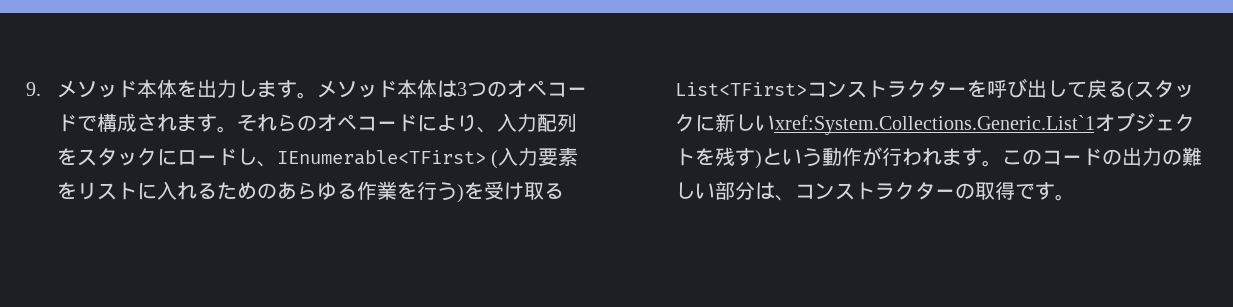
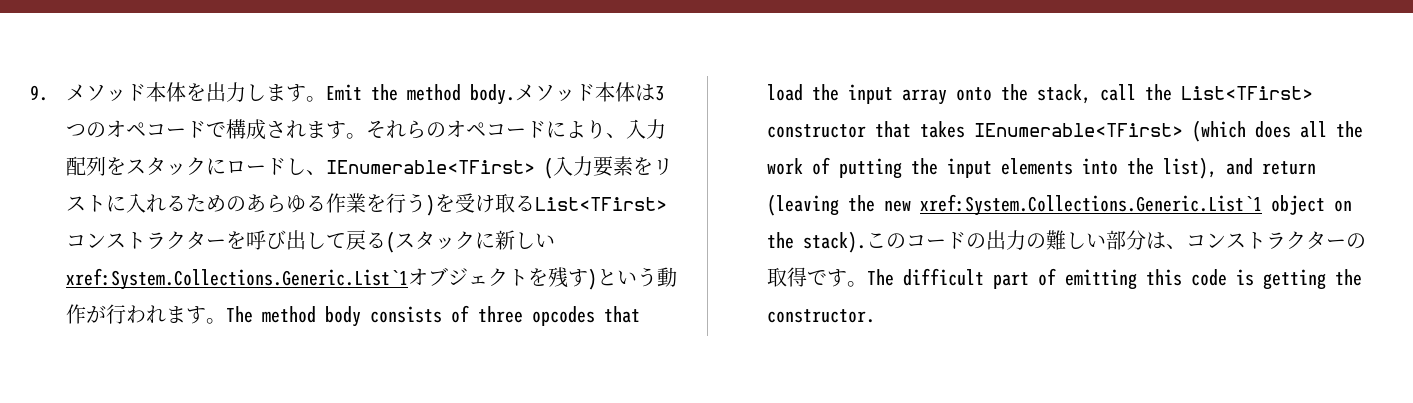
+ Emit the method body.
+ The method body consists of three opcodes that load the input array onto the stack, call the List<TFirst> constructor that takes IEnumerable<TFirst> (which does all the work of putting the input elements into the list), and return (leaving the new xref:System.Collections.Generic.List`1 object on the stack).
+ The difficult part of emitting this code is getting the constructor.

